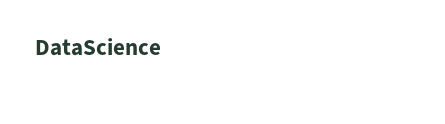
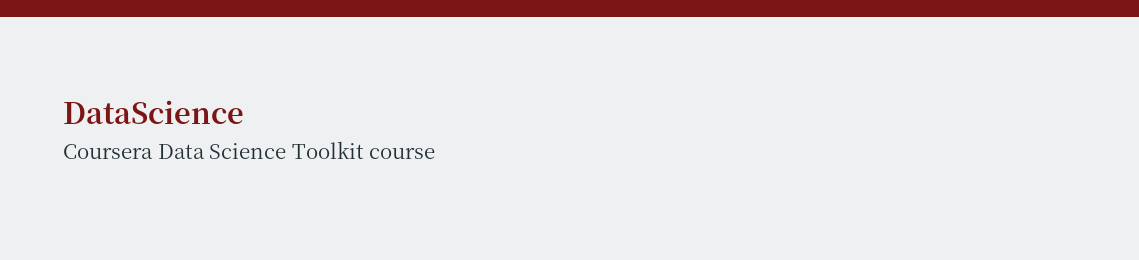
+ Coursera Data Science Toolkit course

